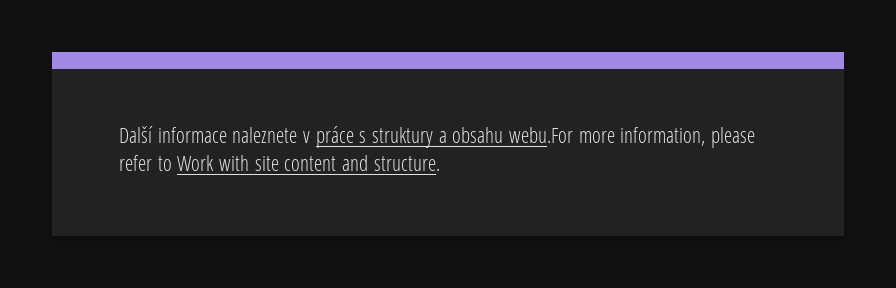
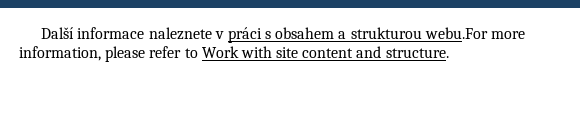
- Další informace naleznete v práce s struktury a obsahu webu.For more information, please refer to Work with site content and structure.
+ Další informace naleznete v práci s obsahem a strukturou webu.For more information, please refer to Work with site content and structure.

